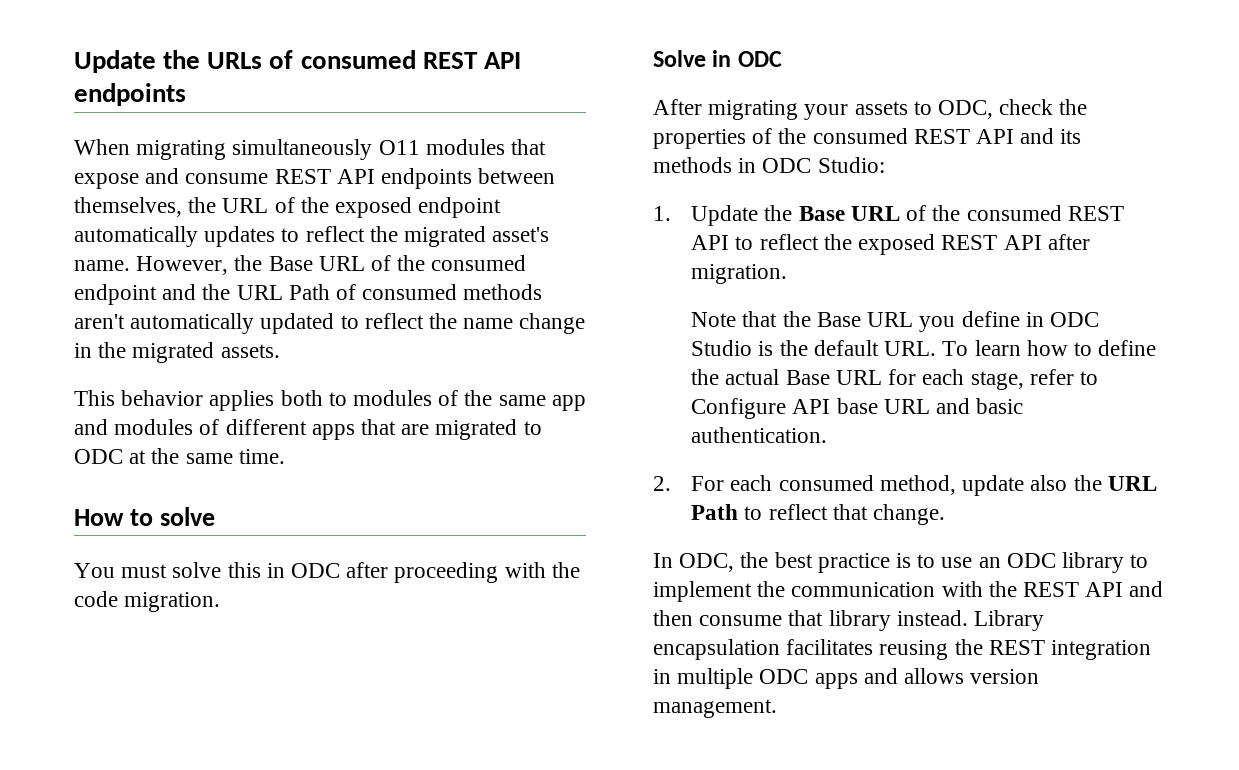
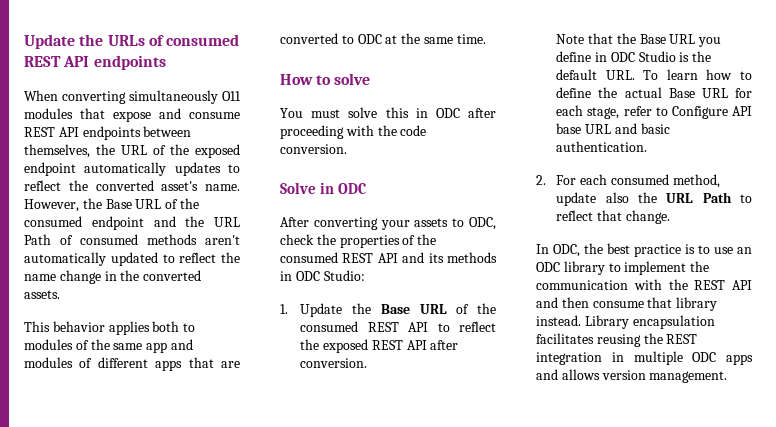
- When migrating simultaneously O11 modules that expose and consume REST API endpoints between themselves, the URL of the exposed endpoint automatically updates to reflect the migrated asset's name.
+ When converting simultaneously O11 modules that expose and consume REST API endpoints between themselves, the URL of the exposed endpoint automatically updates to reflect the converted asset's name.
- However, the Base URL of the consumed endpoint and the URL Path of consumed methods aren't automatically updated to reflect the name change in the migrated assets.
+ However, the Base URL of the consumed endpoint and the URL Path of consumed methods aren't automatically updated to reflect the name change in the converted assets.
- This behavior applies both to modules of the same app and modules of different apps that are migrated to ODC at the same time.
+ This behavior applies both to modules of the same app and modules of different apps that are converted to ODC at the same time.
- You must solve this in ODC after proceeding with the code migration.
+ You must solve this in ODC after proceeding with the code conversion.
- After migrating your assets to ODC, check the properties of the consumed REST API and its methods in ODC Studio:
+ After converting your assets to ODC, check the properties of the consumed REST API and its methods in ODC Studio:
- 1. Update the Base URL of the consumed REST API to reflect the exposed REST API after migration.
+ 1. Update the Base URL of the consumed REST API to reflect the exposed REST API after conversion.

